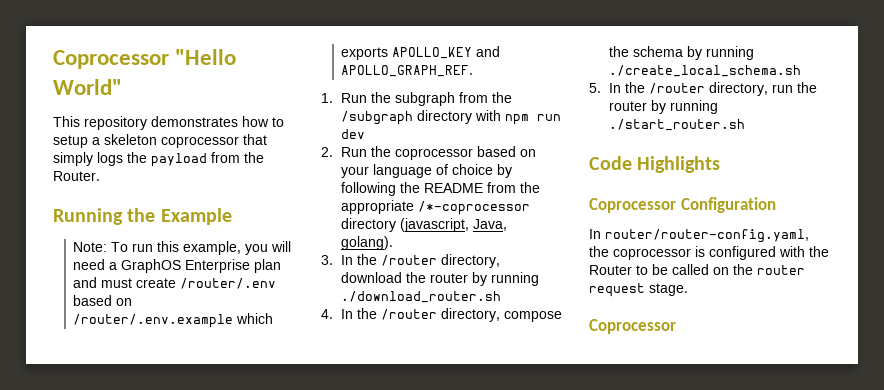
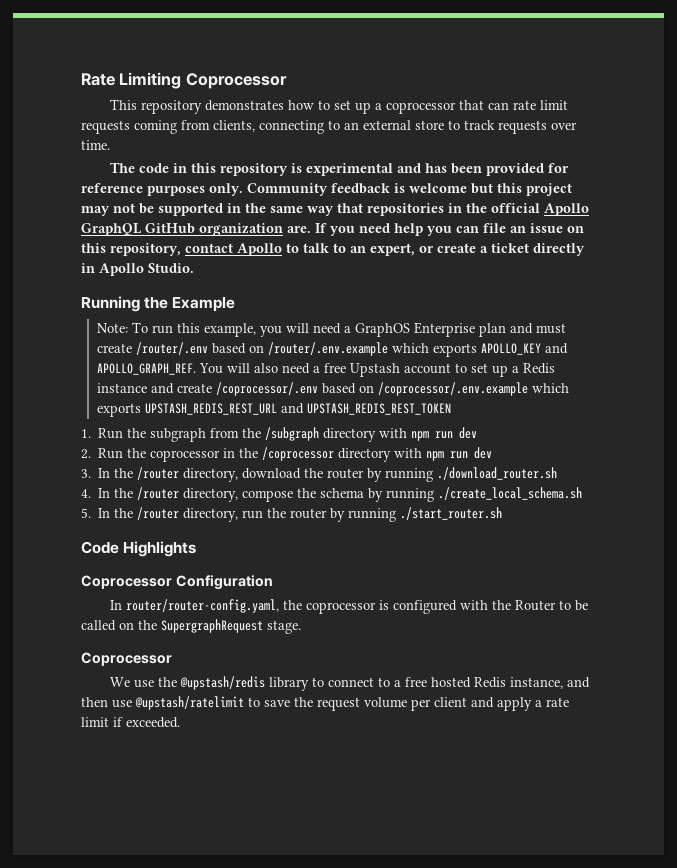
- Coprocessor "Hello World"
+ Rate Limiting Coprocessor
- This repository demonstrates how to setup a skeleton coprocessor that simply logs the payload from the Router.
+ This repository demonstrates how to set up a coprocessor that can rate limit requests coming from clients, connecting to an external store to track requests over time.
+ The code in this repository is experimental and has been provided for reference purposes only. Community feedback is welcome but this project may not be supported in the same way that repositories in the official Apollo GraphQL GitHub organization are. If you need help you can file an issue on this repository, contact Apollo to talk to an expert, or create a ticket directly in Apollo Studio.
+ You will also need a free Upstash account to set up a Redis instance and create /coprocessor/.env based on /coprocessor/.env.example which exports UPSTASH_REDIS_REST_URL and UPSTASH_REDIS_REST_TOKEN
- 2. Run the coprocessor based on your language of choice by following the README from the appropriate /*-coprocessor directory (javascript, Java, golang).
+ 2. Run the coprocessor in the /coprocessor directory with npm run dev
- In router/router-config.yaml, the coprocessor is configured with the Router to be called on the router request stage.
+ In router/router-config.yaml, the coprocessor is configured with the Router to be called on the SupergraphRequest stage.
+ We use the @upstash/redis library to connect to a free hosted Redis instance, and then use @upstash/ratelimit to save the request volume per client and apply a rate limit if exceeded.

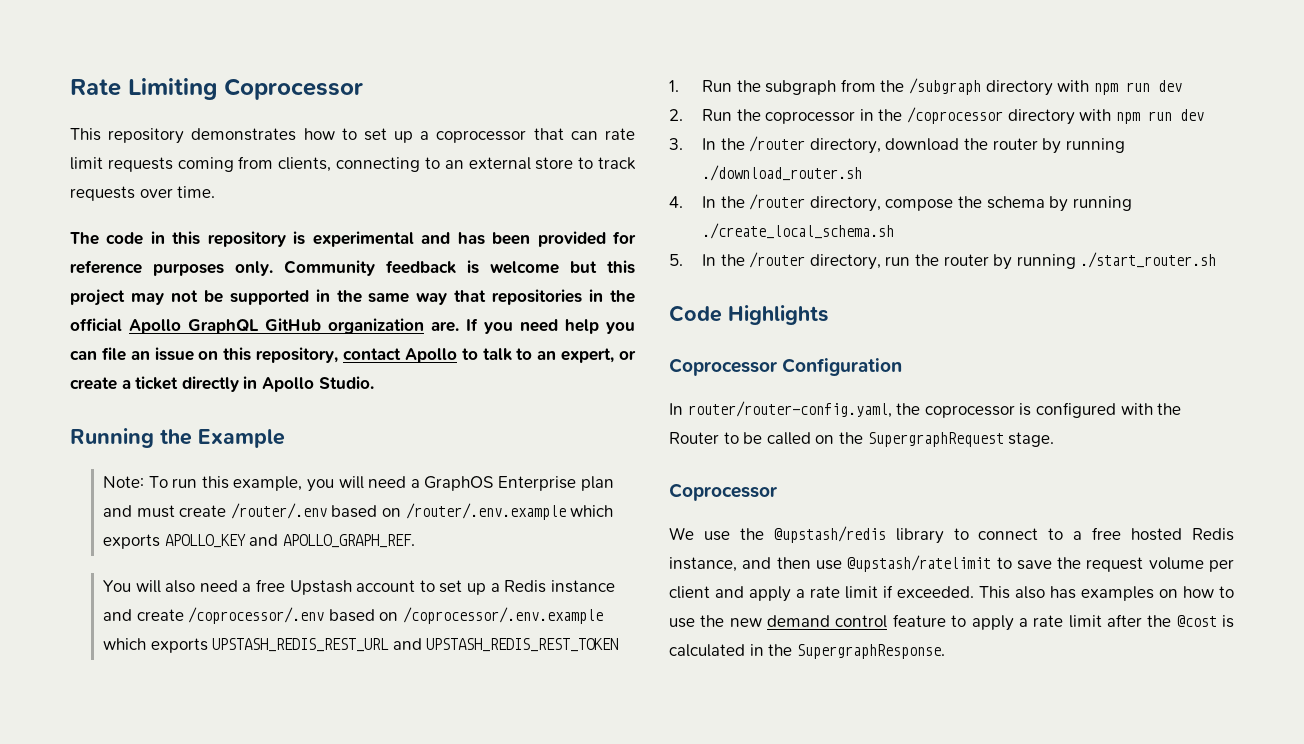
- Note: To run this example, you will need a GraphOS Enterprise plan and must create /router/.env based on /router/.env.example which exports APOLLO_KEY and APOLLO_GRAPH_REF. You will also need a free Upstash account to set up a Redis instance and create /coprocessor/.env based on /coprocessor/.env.example which exports UPSTASH_REDIS_REST_URL and UPSTASH_REDIS_REST_TOKEN
+ Note: To run this example, you will need a GraphOS Enterprise plan and must create /router/.env based on /router/.env.example which exports APOLLO_KEY and APOLLO_GRAPH_REF.
+ You will also need a free Upstash account to set up a Redis instance and create /coprocessor/.env based on /coprocessor/.env.example which exports UPSTASH_REDIS_REST_URL and UPSTASH_REDIS_REST_TOKEN
+ This also has examples on how to use the new demand control feature to apply a rate limit after the @cost is calculated in the SupergraphResponse.

